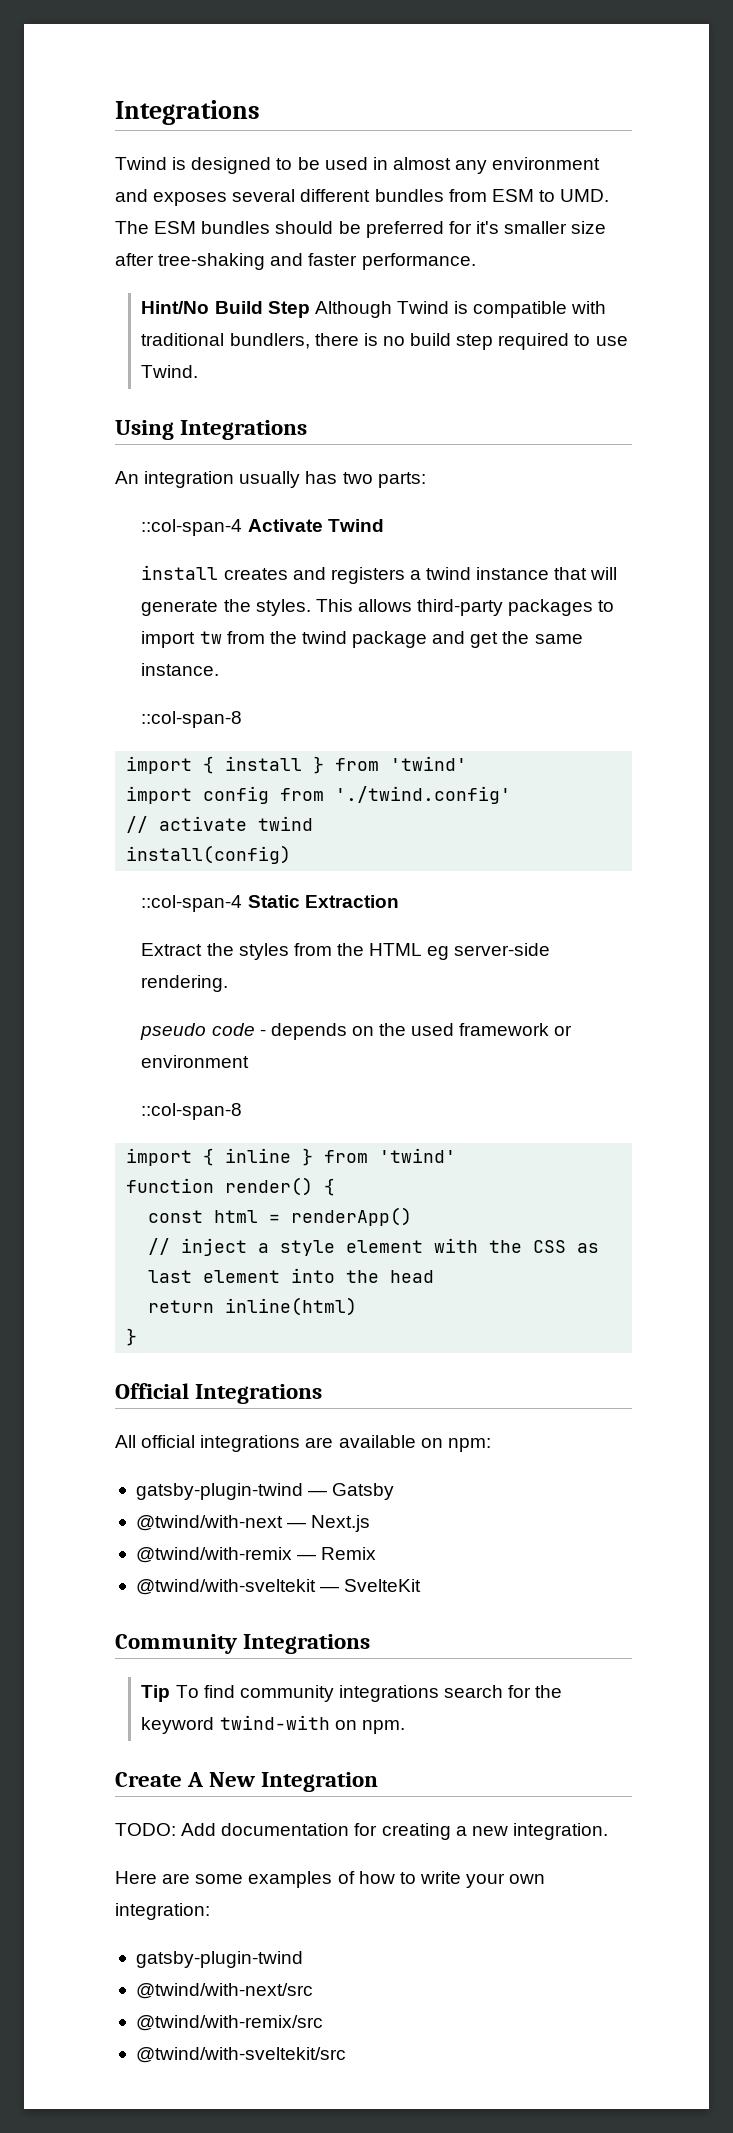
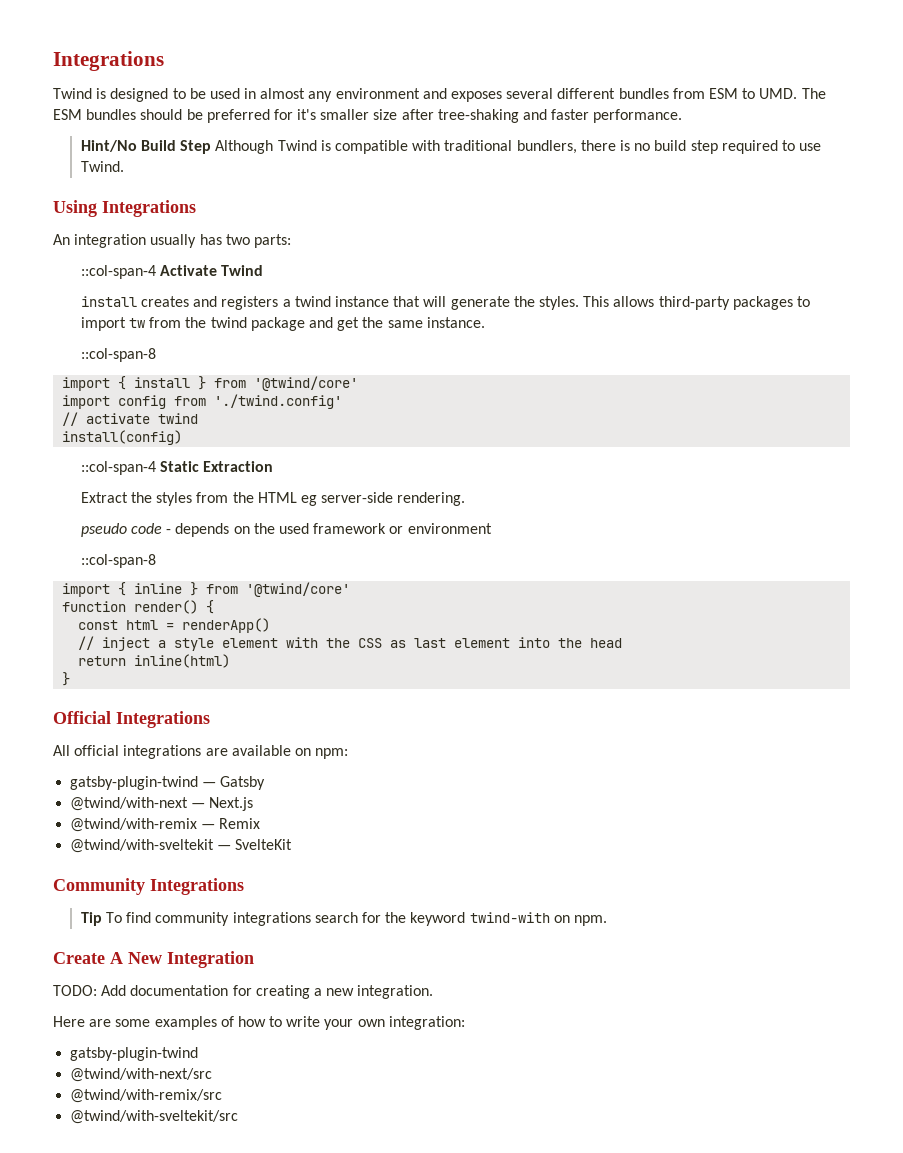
- import { install } from 'twind'
+ import { install } from '@twind/core'
- import { inline } from 'twind'
+ import { inline } from '@twind/core'

